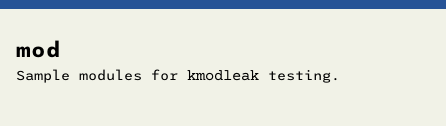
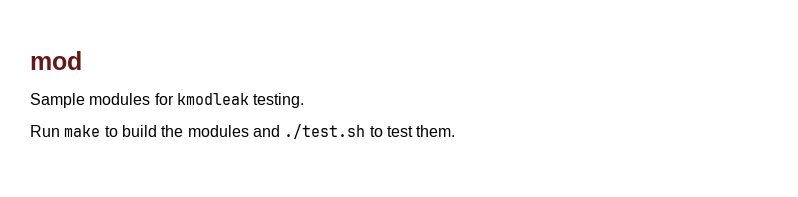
+ Run make to build the modules and ./test.sh to test them.

